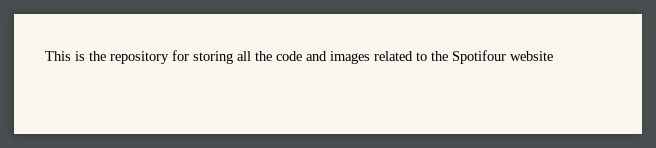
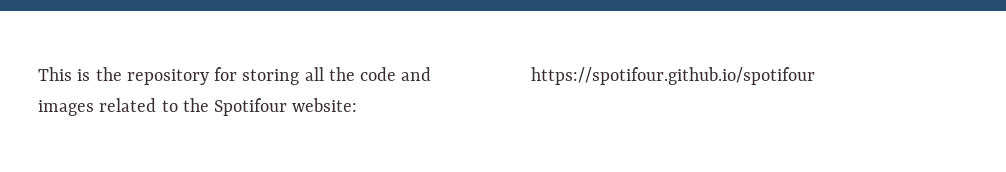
- This is the repository for storing all the code and images related to the Spotifour website
+ This is the repository for storing all the code and images related to the Spotifour website: https://spotifour.github.io/spotifour

